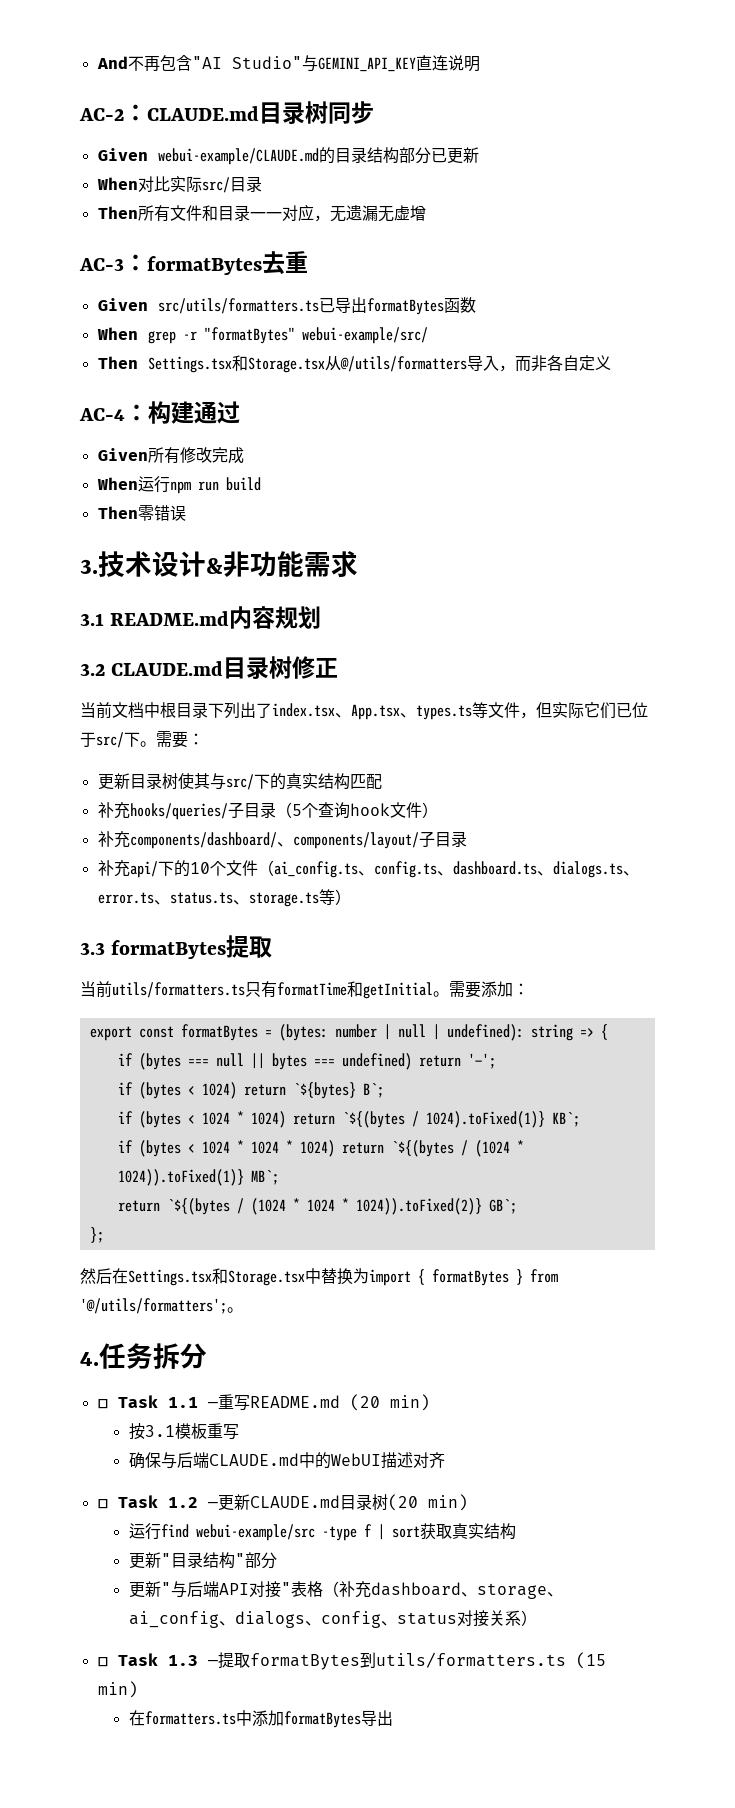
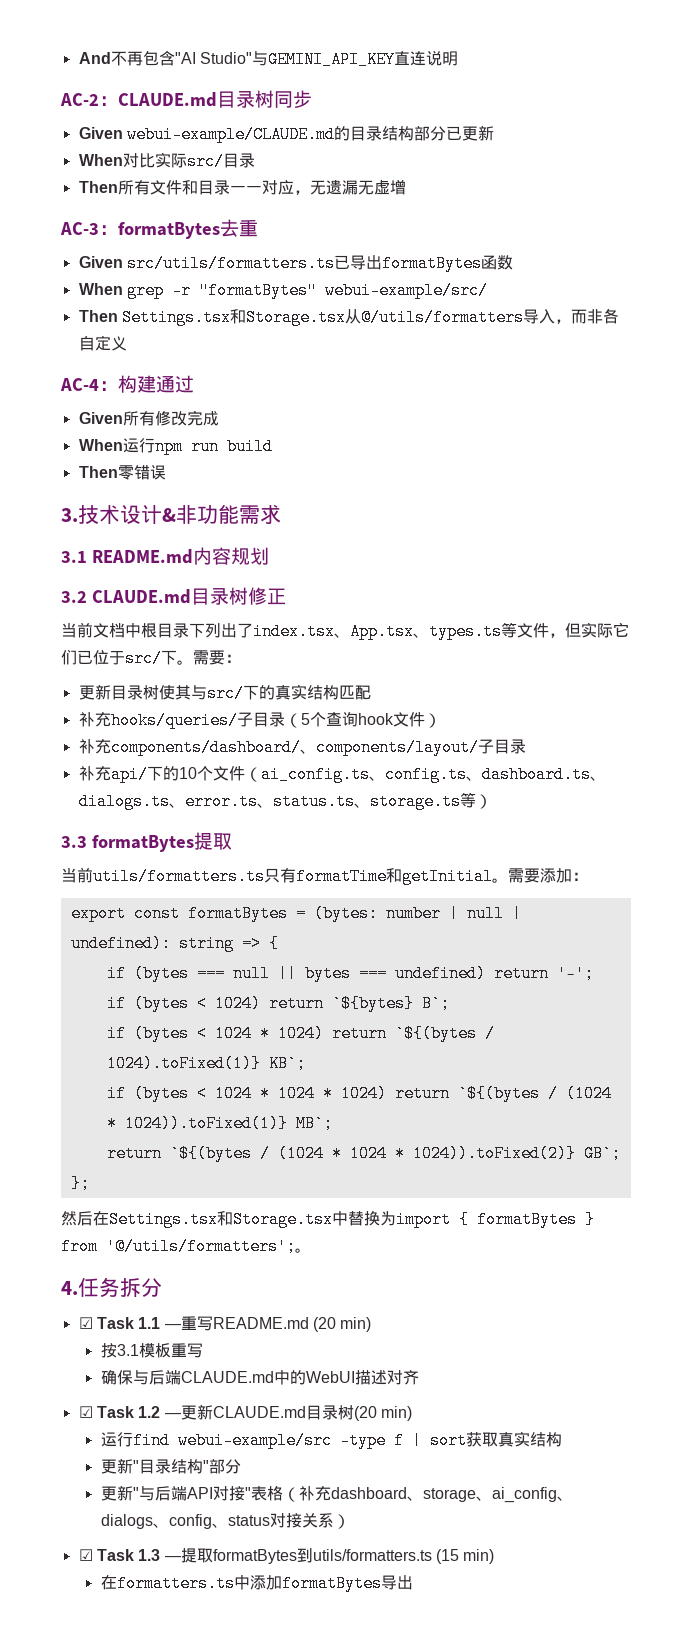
- ☐ Task 1.1 —重写README.md (20 min)
+ ☑ Task 1.1 —重写README.md (20 min)
- ☐ Task 1.2 —更新CLAUDE.md目录树(20 min)
+ ☑ Task 1.2 —更新CLAUDE.md目录树(20 min)
- ☐ Task 1.3 —提取formatBytes到utils/formatters.ts (15 min)
+ ☑ Task 1.3 —提取formatBytes到utils/formatters.ts (15 min)

